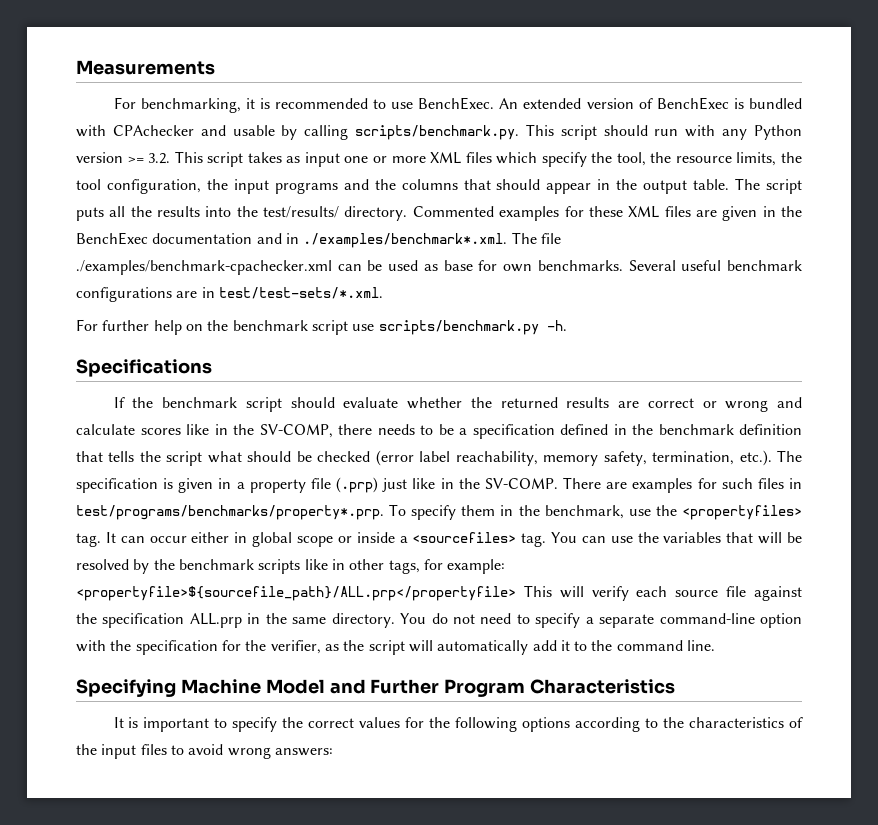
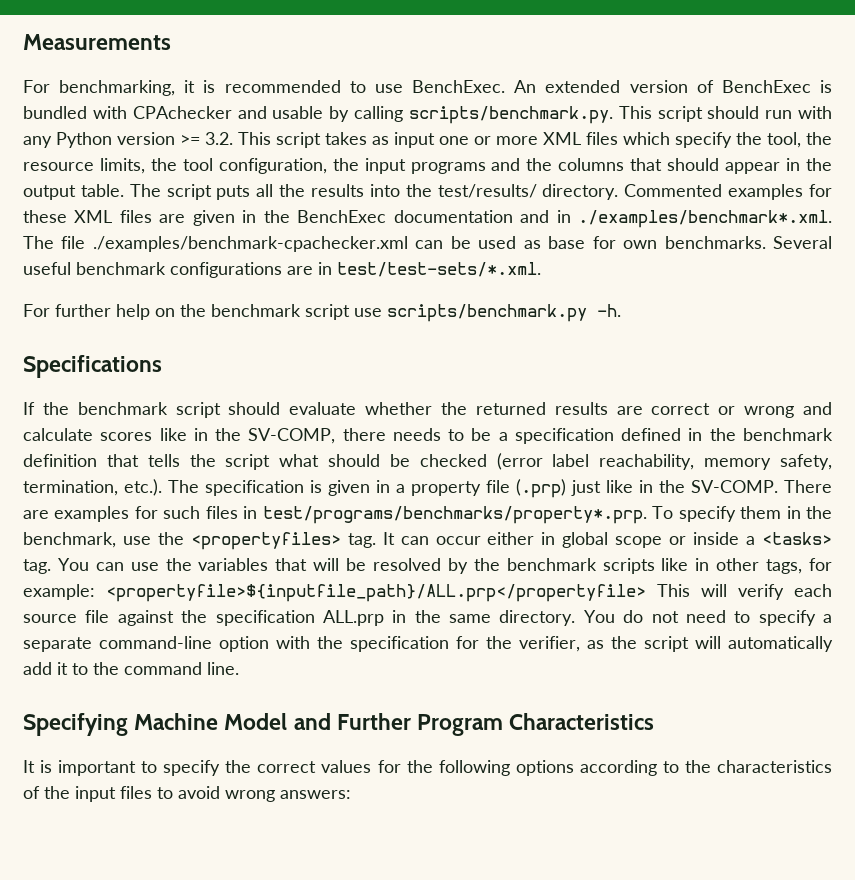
- It can occur either in global scope or inside a <sourcefiles> tag.
+ It can occur either in global scope or inside a <tasks> tag.
- You can use the variables that will be resolved by the benchmark scripts like in other tags, for example: <propertyfile>${sourcefile_path}/ALL.prp</propertyfile> This will verify each source file against the specification ALL.prp in the same directory.
+ You can use the variables that will be resolved by the benchmark scripts like in other tags, for example: <propertyfile>${inputfile_path}/ALL.prp</propertyfile> This will verify each source file against the specification ALL.prp in the same directory.

